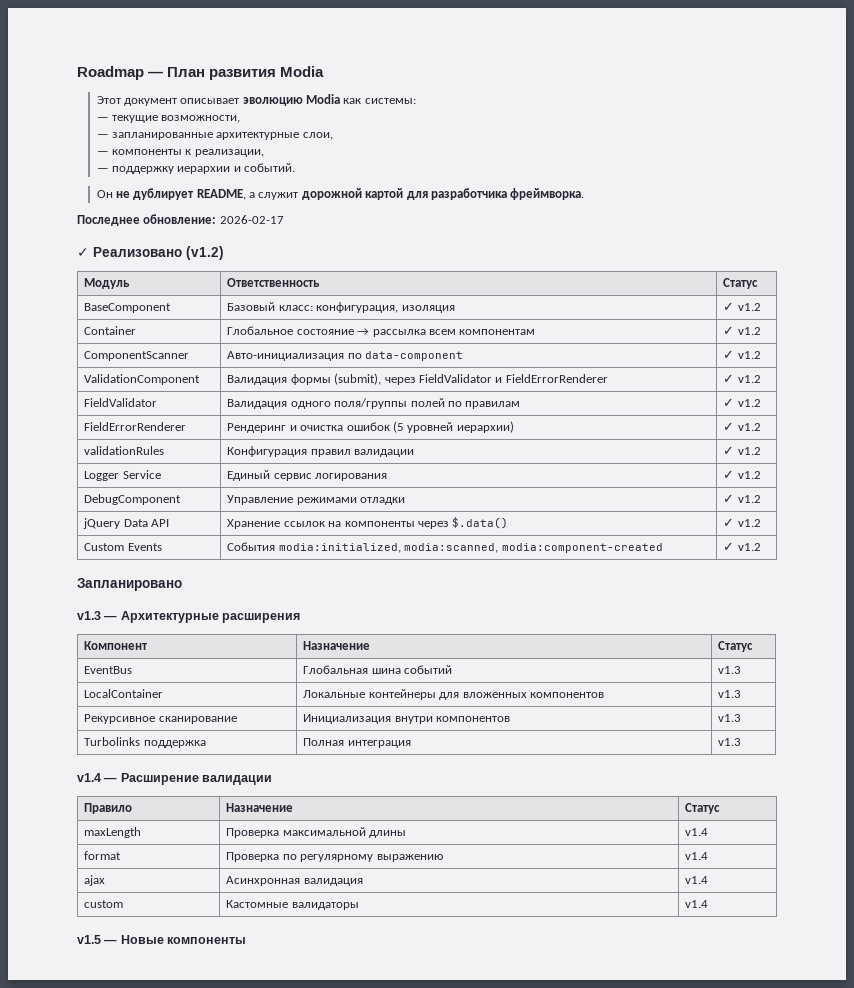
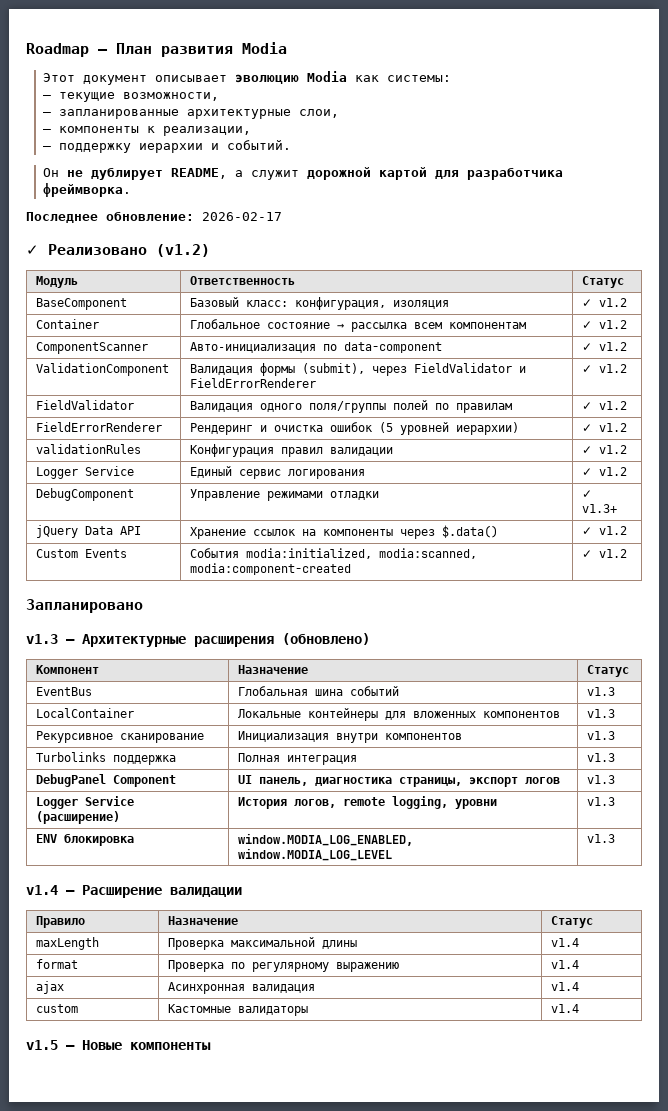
- DebugComponent | Управление режимами отладки | ✓ v1.2
+ DebugComponent | Управление режимами отладки | ✓ v1.3+
- v1.3 — Архитектурные расширения
+ v1.3 — Архитектурные расширения (обновлено)
+ DebugPanel Component | UI панель, диагностика страницы, экспорт логов | v1.3
+ Logger Service (расширение) | История логов, remote logging, уровни | v1.3
+ ENV блокировка | window.MODIA_LOG_ENABLED, window.MODIA_LOG_LEVEL | v1.3

